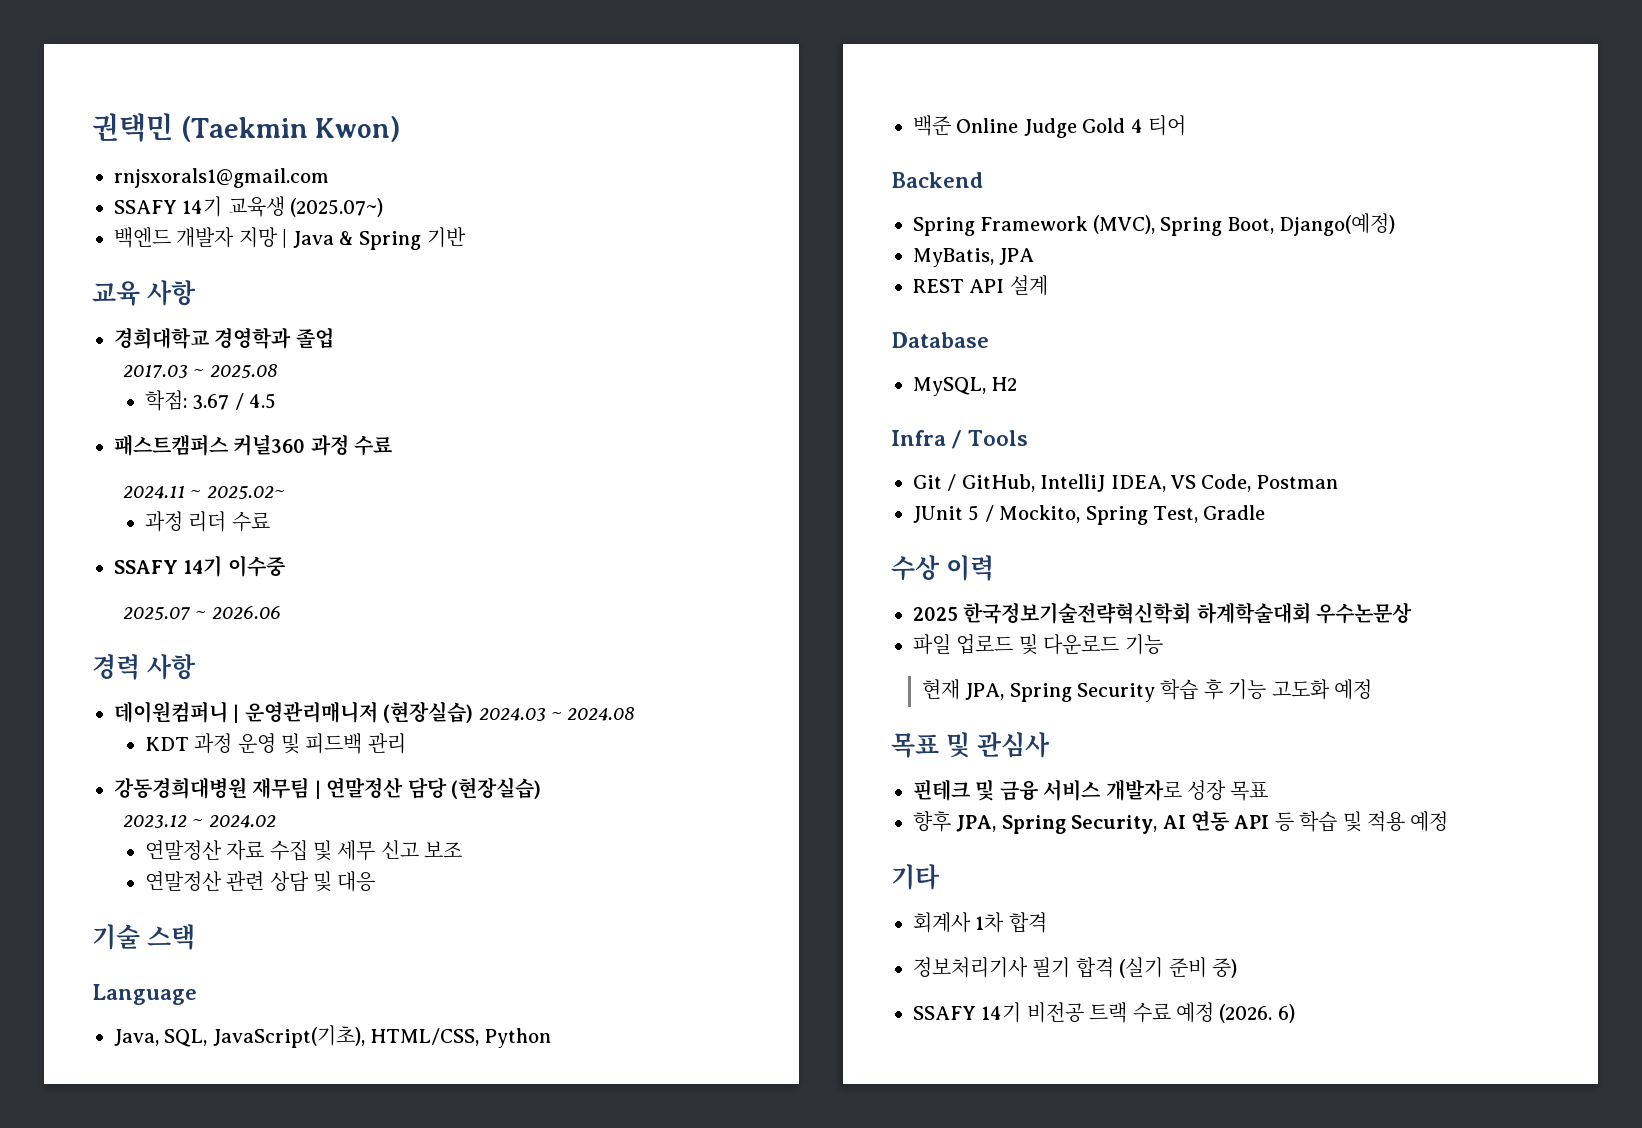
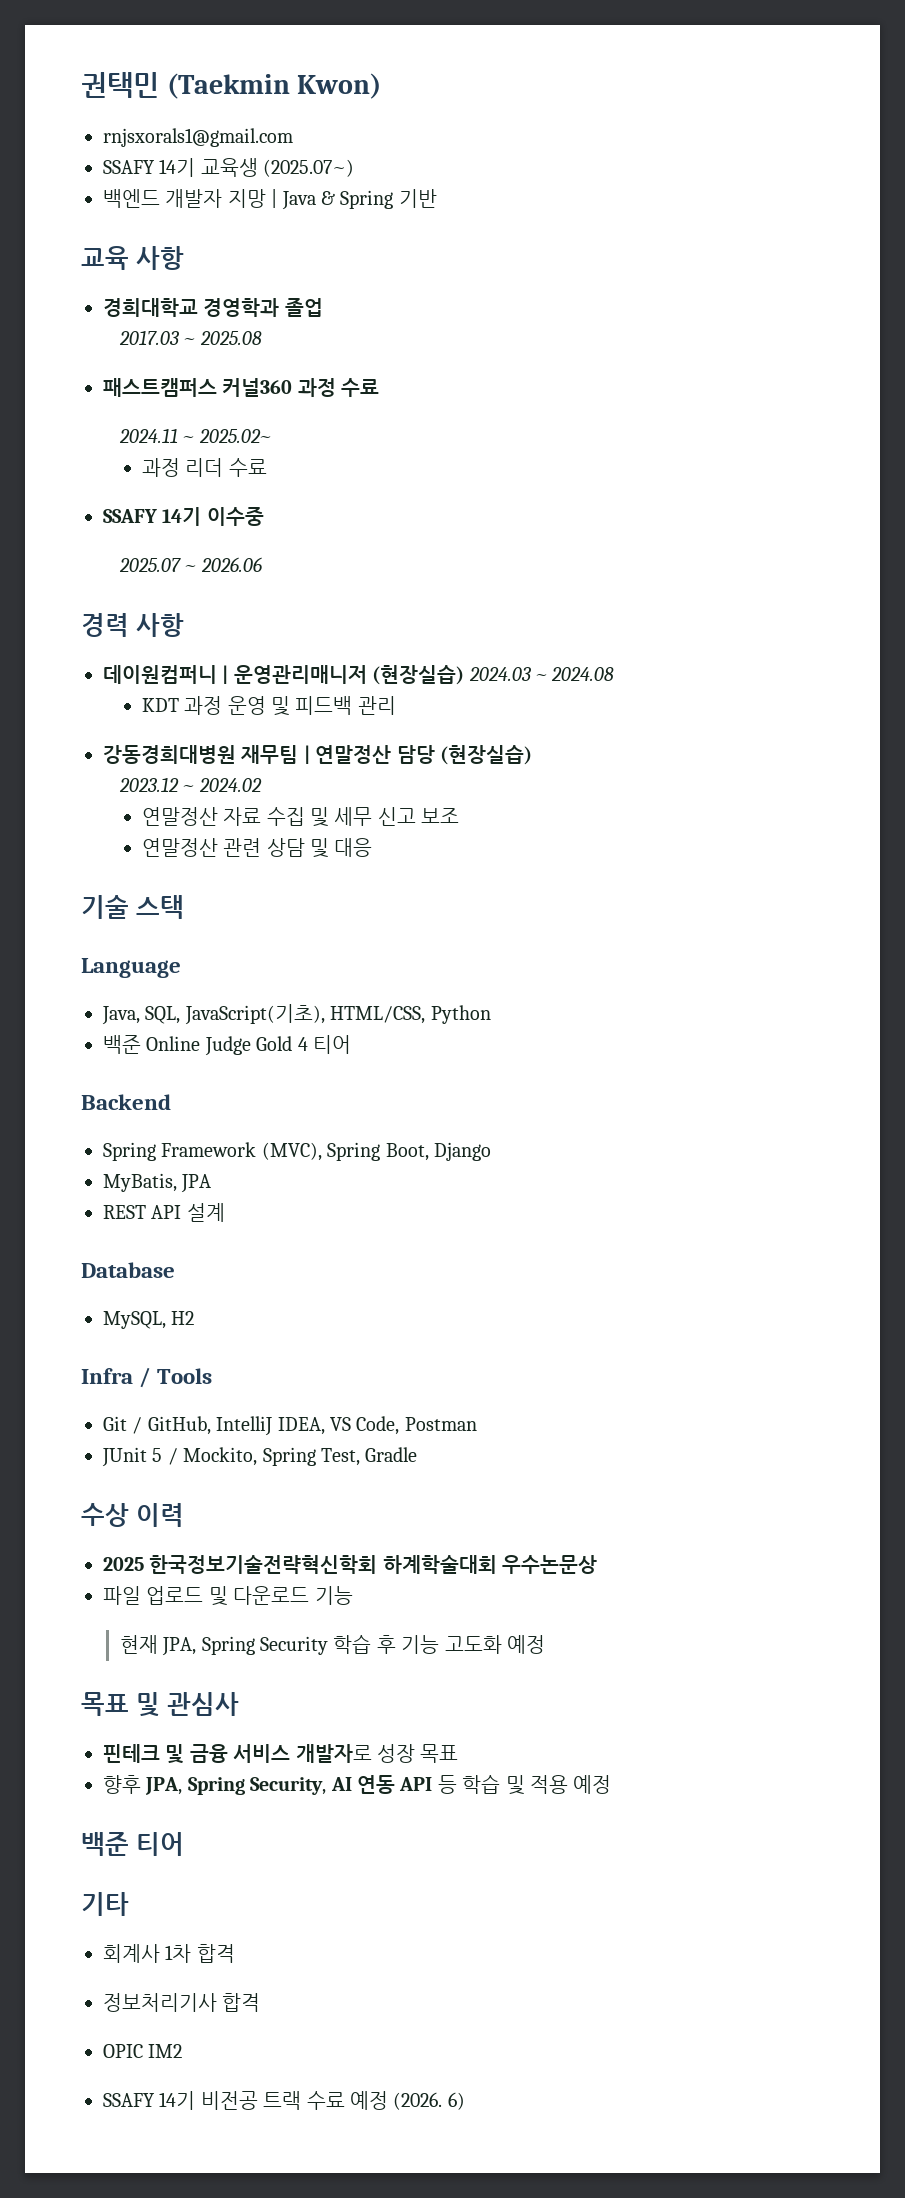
- 학점: 3.67 / 4.5
- Spring Framework (MVC), Spring Boot, Django(예정)
+ Spring Framework (MVC), Spring Boot, Django
+ 백준 티어
- 정보처리기사 필기 합격 (실기 준비 중)
+ 정보처리기사 합격
+ OPIC IM2

